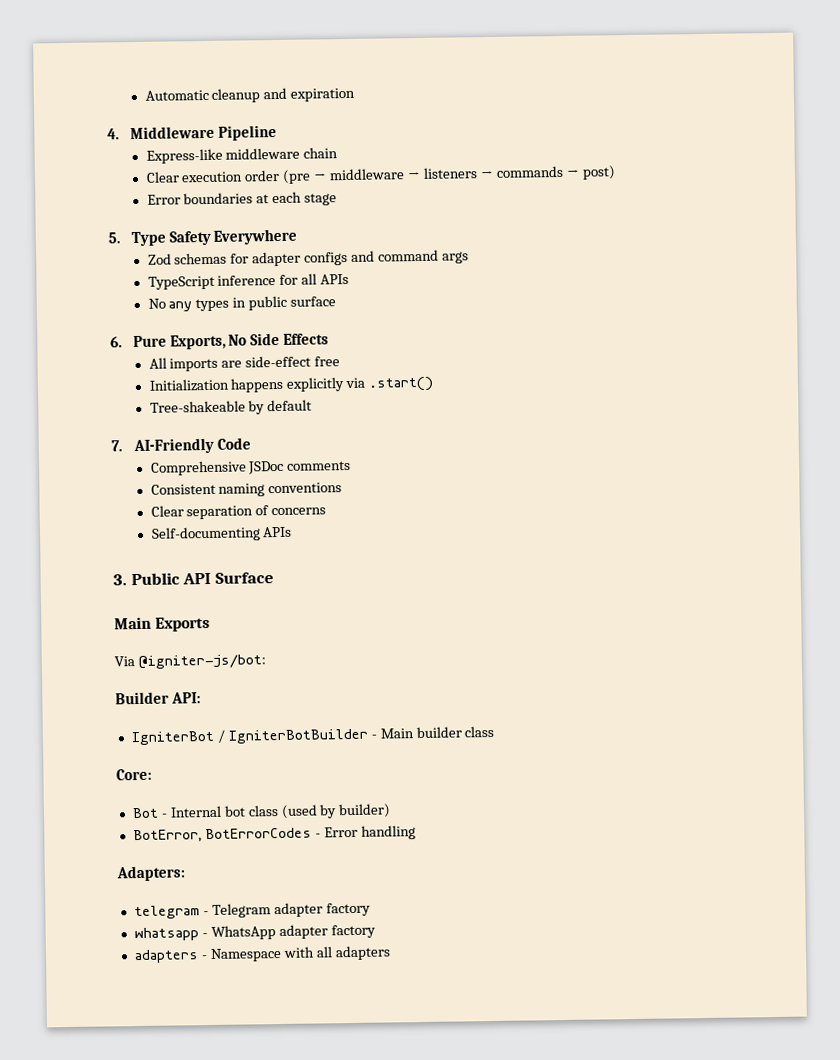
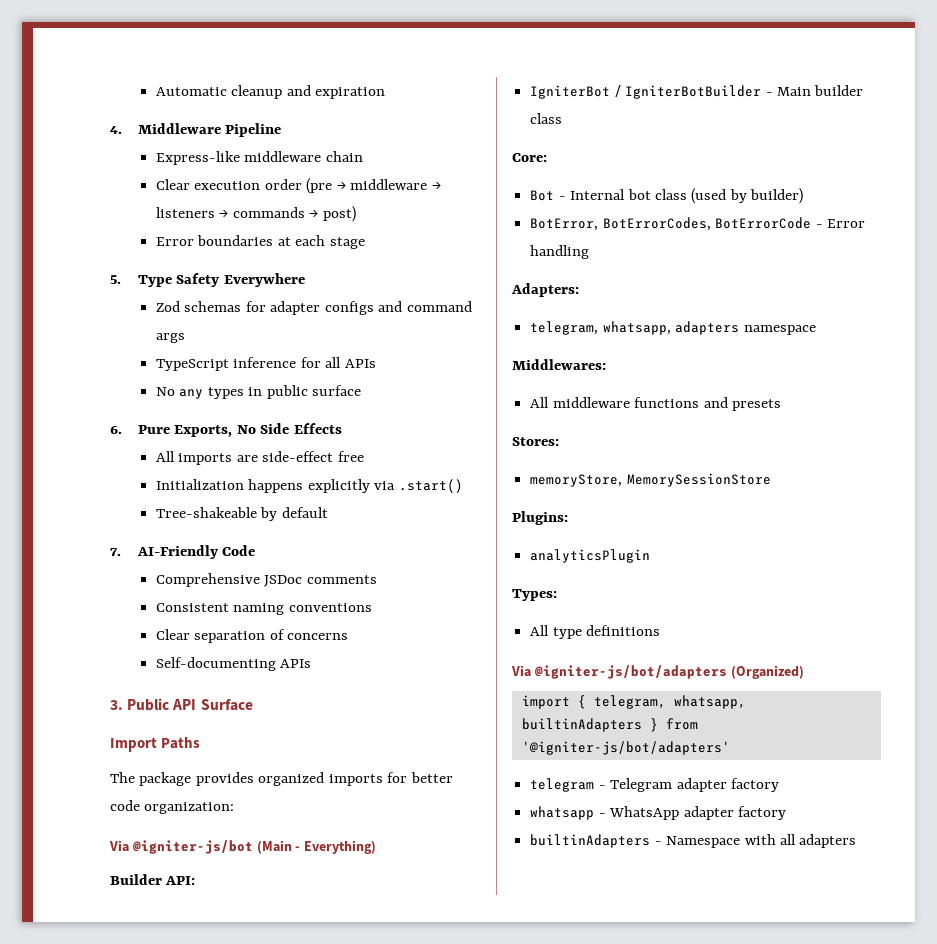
- Main Exports
- Via @igniter-js/bot:
+ Import Paths
+ The package provides organized imports for better code organization:
+ Via @igniter-js/bot (Main - Everything)
- BotError, BotErrorCodes - Error handling
+ BotError, BotErrorCodes, BotErrorCode - Error handling
+ telegram, whatsapp, adapters namespace
+ Middlewares:
+ All middleware functions and presets
+ Stores:
+ memoryStore, MemorySessionStore
+ Plugins:
+ analyticsPlugin
+ Types:
+ All type definitions
+ Via @igniter-js/bot/adapters (Organized)
+ import { telegram, whatsapp, builtinAdapters } from '@igniter-js/bot/adapters'
- adapters - Namespace with all adapters
+ builtinAdapters - Namespace with all adapters

